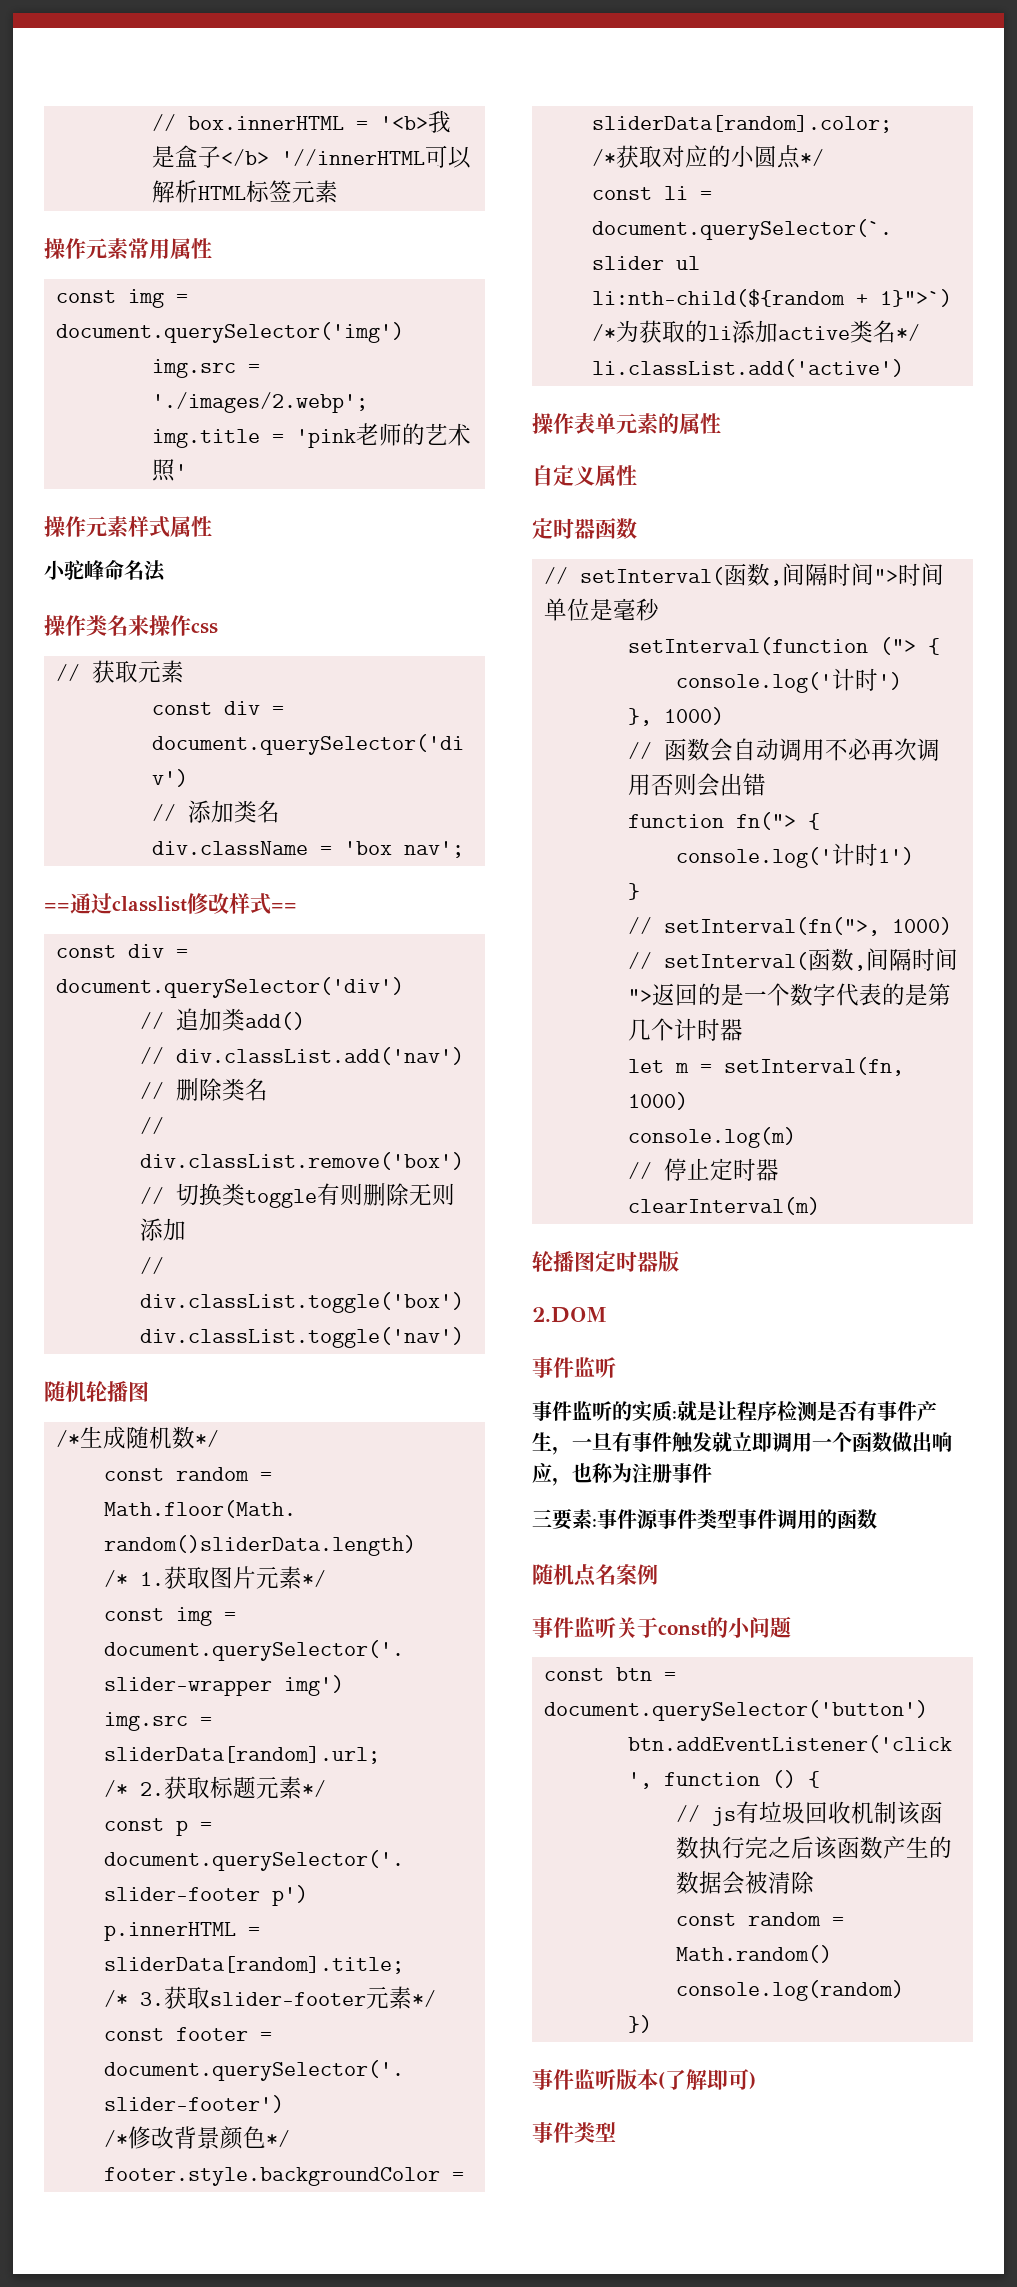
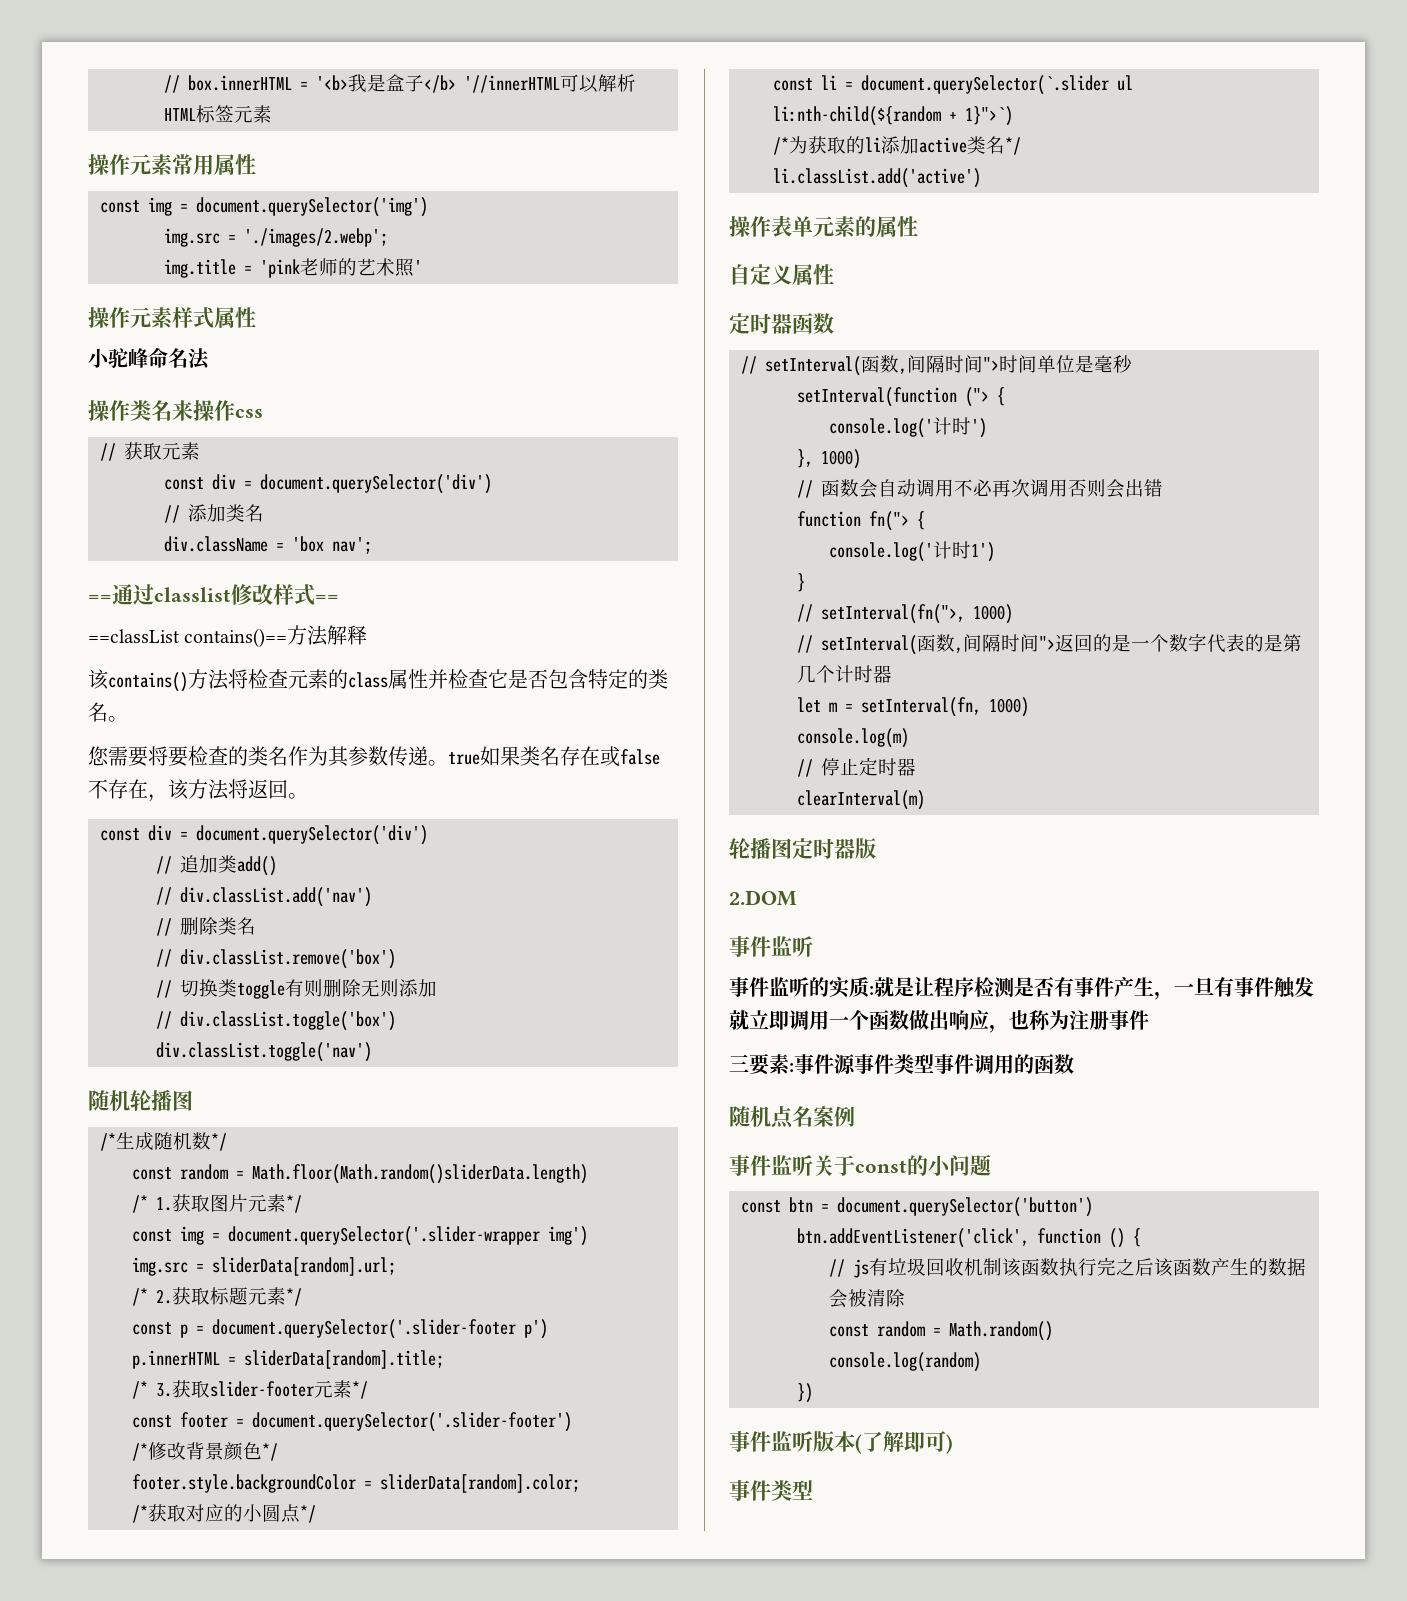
+ ==classList contains()==方法解释
+ 该contains()方法将检查元素的class属性并检查它是否包含特定的类名。
+ 您需要将要检查的类名作为其参数传递。true如果类名存在或false不存在，该方法将返回。

